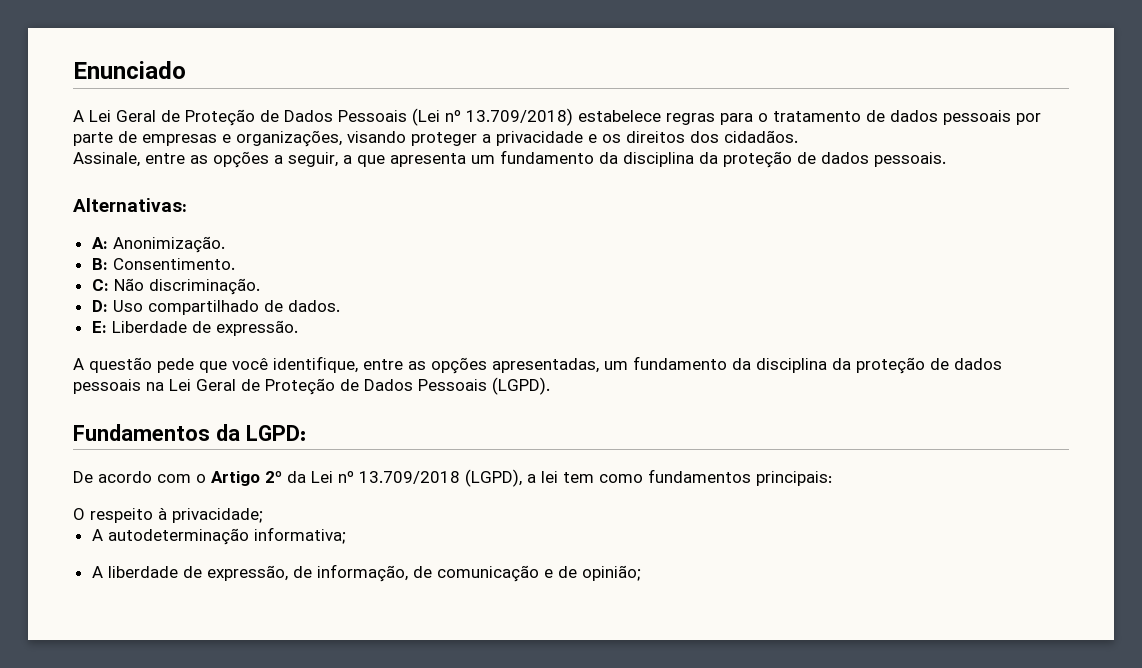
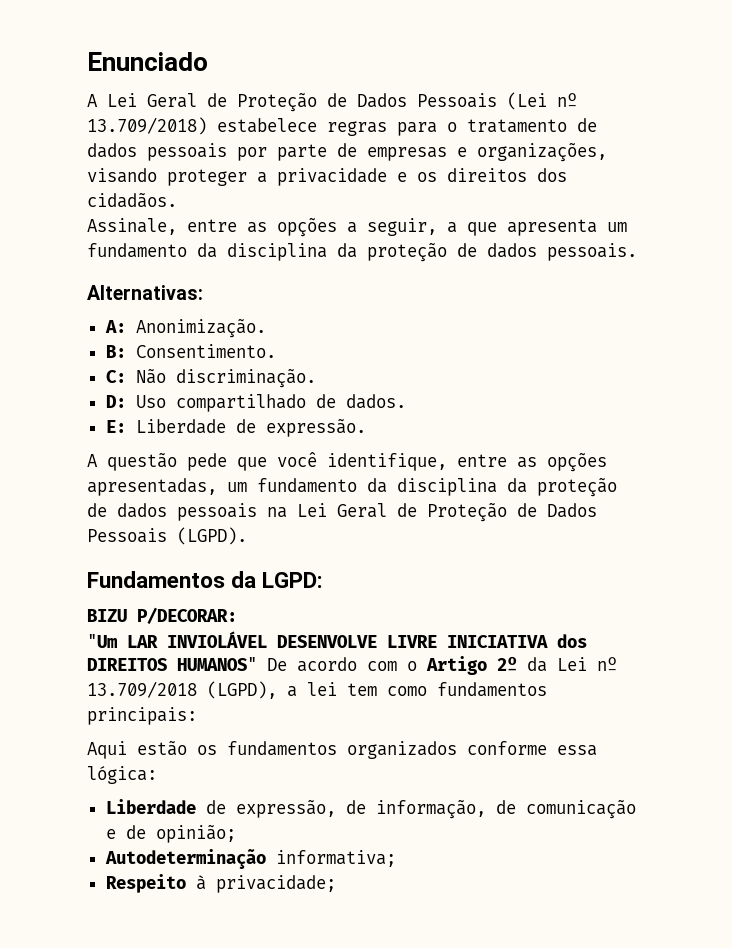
- De acordo com o Artigo 2º da Lei nº 13.709/2018 (LGPD), a lei tem como fundamentos principais:
+ BIZU P/DECORAR:
+ "Um LAR INVIOLÁVEL DESENVOLVE LIVRE INICIATIVA dos DIREITOS HUMANOS" De acordo com o Artigo 2º da Lei nº 13.709/2018 (LGPD), a lei tem como fundamentos principais:
- O respeito à privacidade;
- A autodeterminação informativa;
- A liberdade de expressão, de informação, de comunicação e de opinião;
+ Aqui estão os fundamentos organizados conforme essa lógica:
+ Liberdade de expressão, de informação, de comunicação e de opinião;
+ Autodeterminação informativa;
+ Respeito à privacidade;

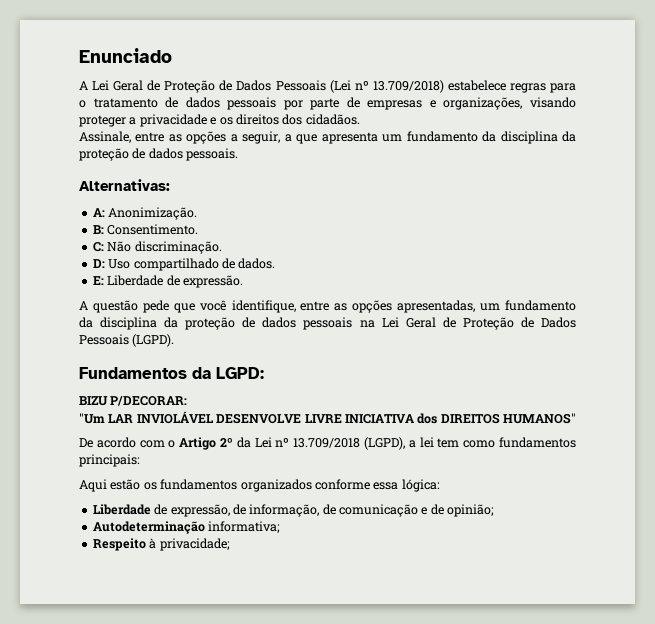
- "Um LAR INVIOLÁVEL DESENVOLVE LIVRE INICIATIVA dos DIREITOS HUMANOS" De acordo com o Artigo 2º da Lei nº 13.709/2018 (LGPD), a lei tem como fundamentos principais:
+ "Um LAR INVIOLÁVEL DESENVOLVE LIVRE INICIATIVA dos DIREITOS HUMANOS"
+ De acordo com o Artigo 2º da Lei nº 13.709/2018 (LGPD), a lei tem como fundamentos principais:

